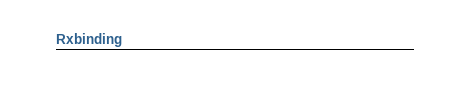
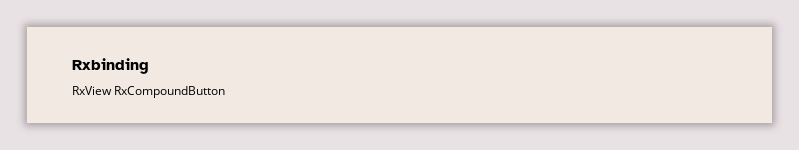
+ RxView RxCompoundButton

